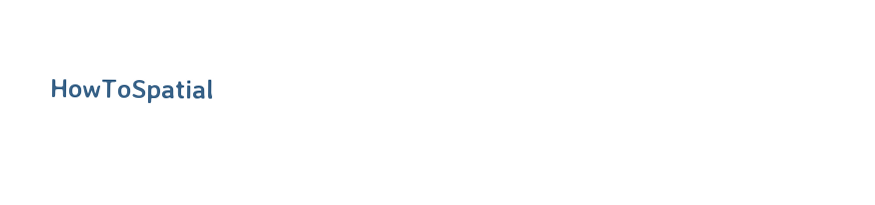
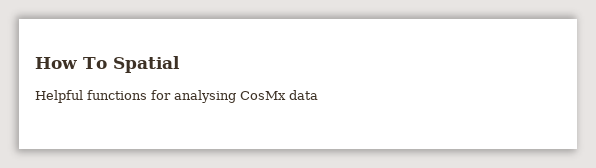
- HowToSpatial
+ How To Spatial
+ Helpful functions for analysing CosMx data

